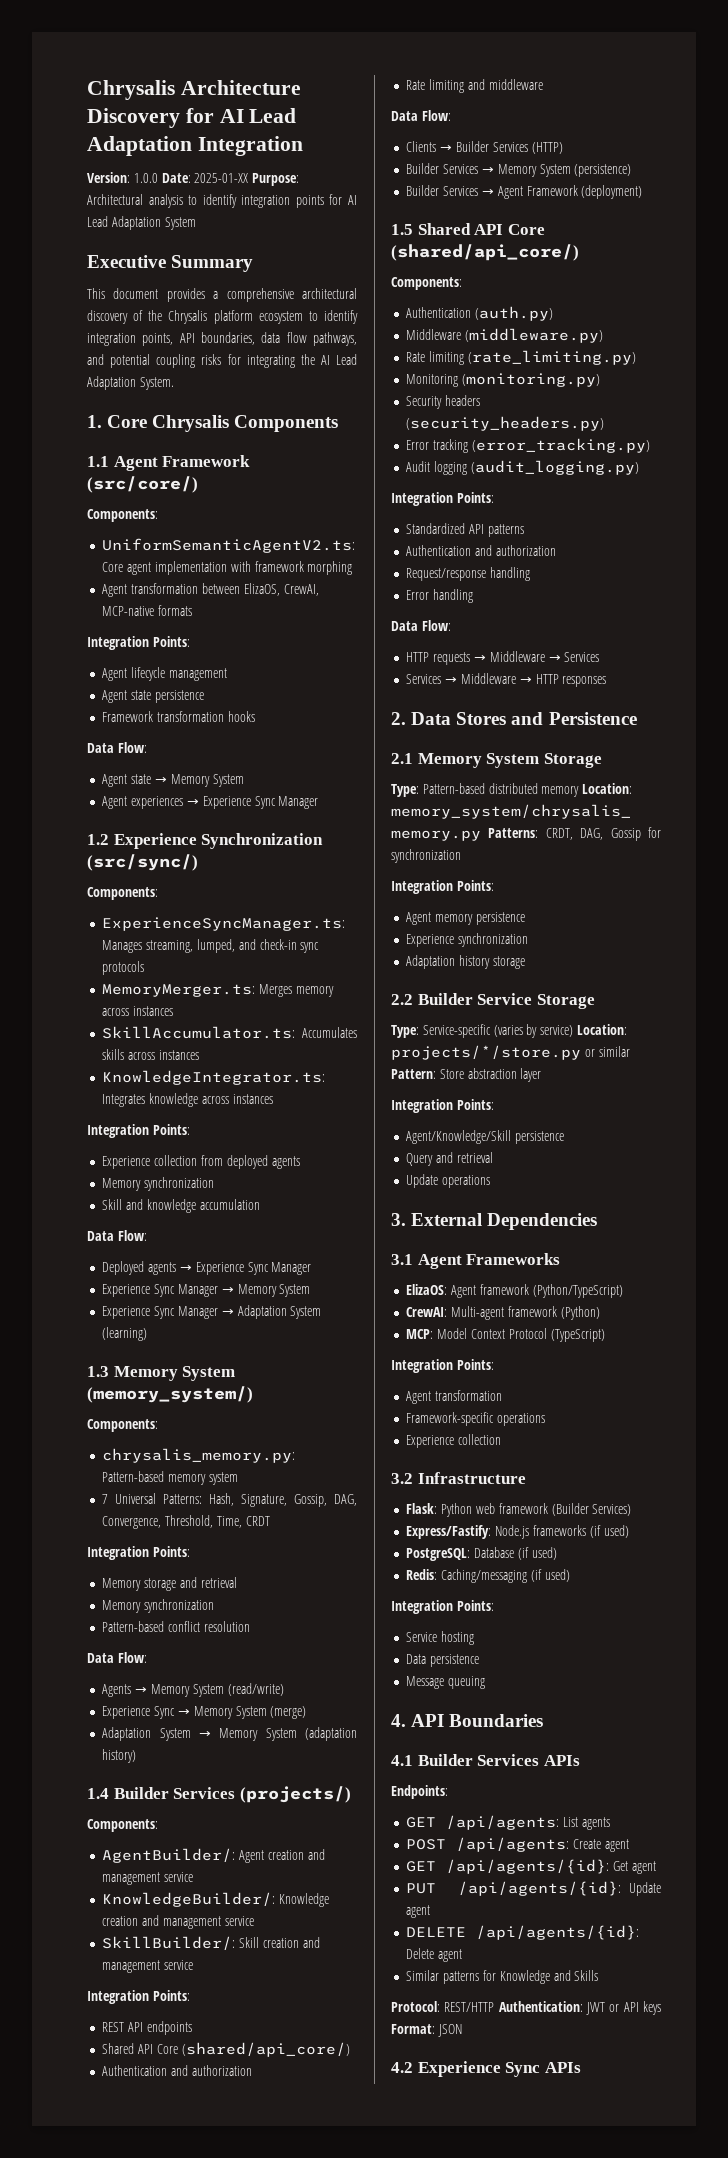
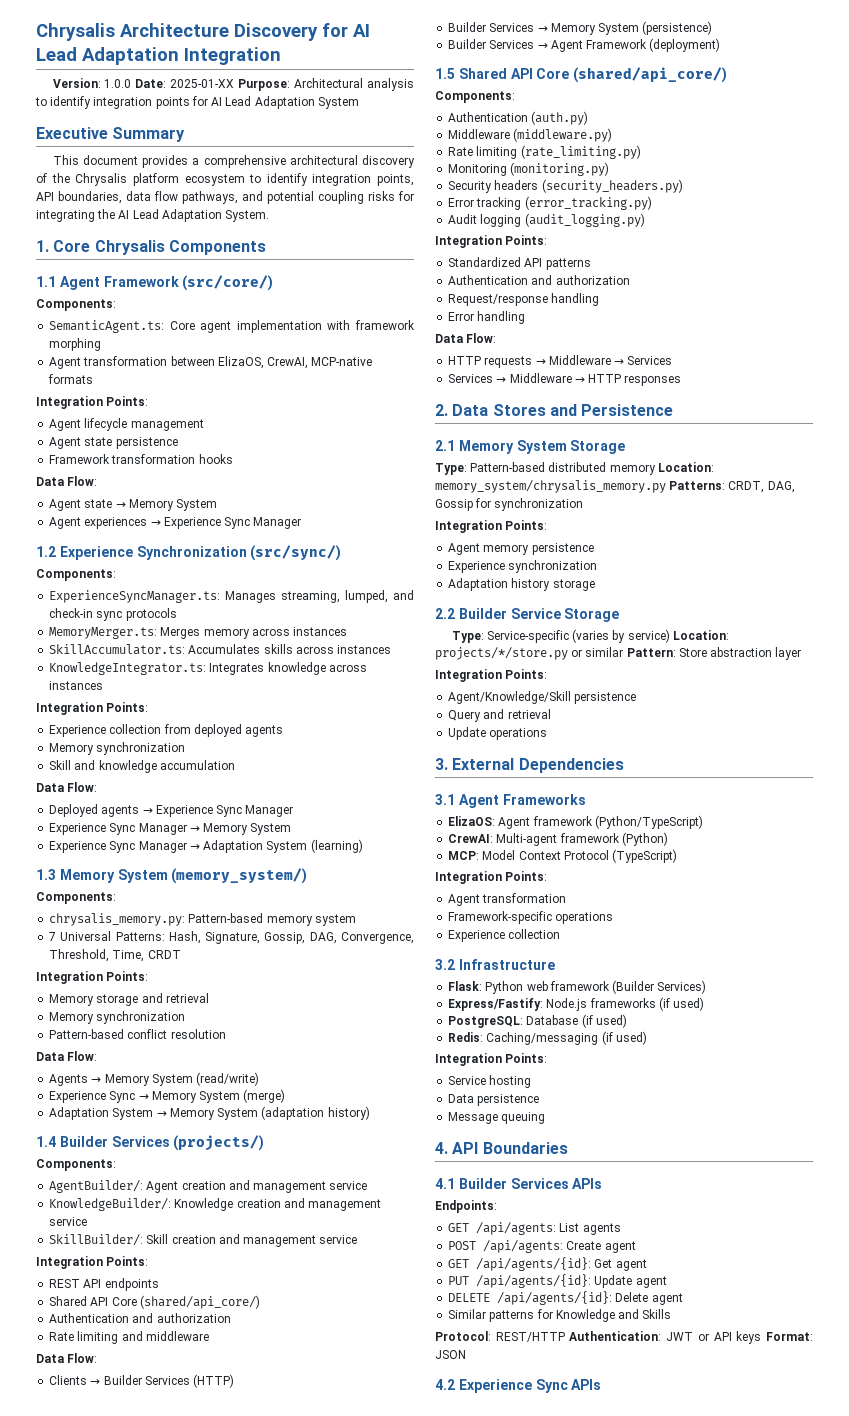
- UniformSemanticAgentV2.ts: Core agent implementation with framework morphing
+ SemanticAgent.ts: Core agent implementation with framework morphing

